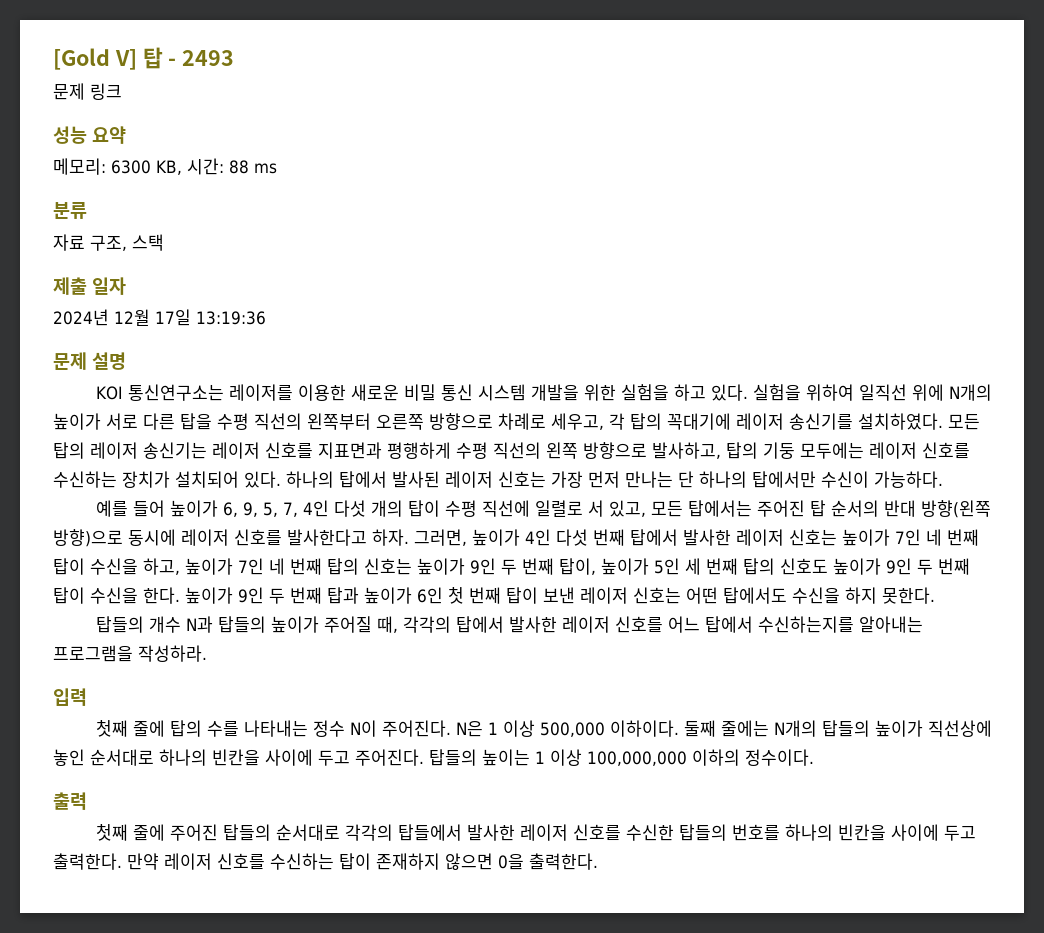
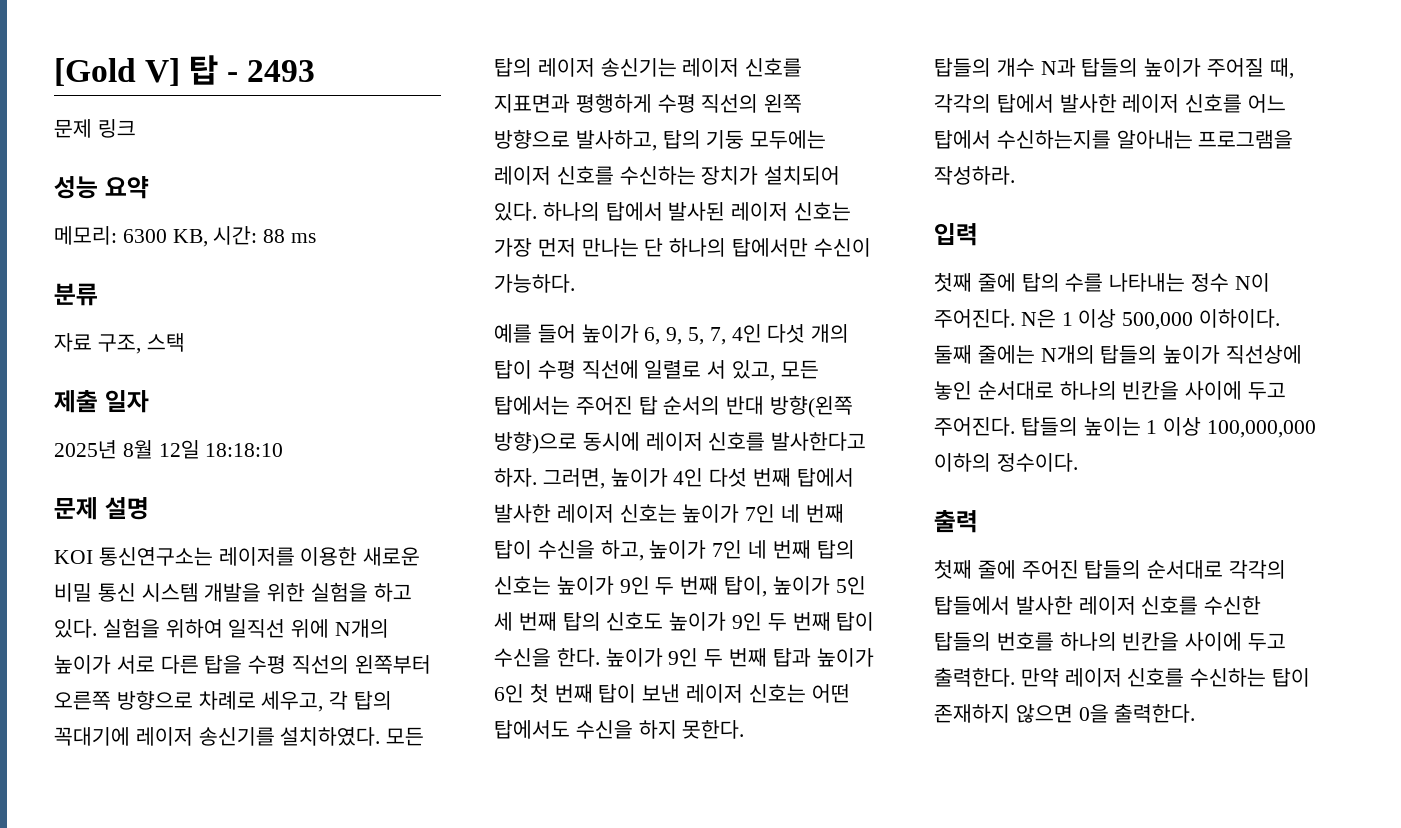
- 2024년 12월 17일 13:19:36
+ 2025년 8월 12일 18:18:10

